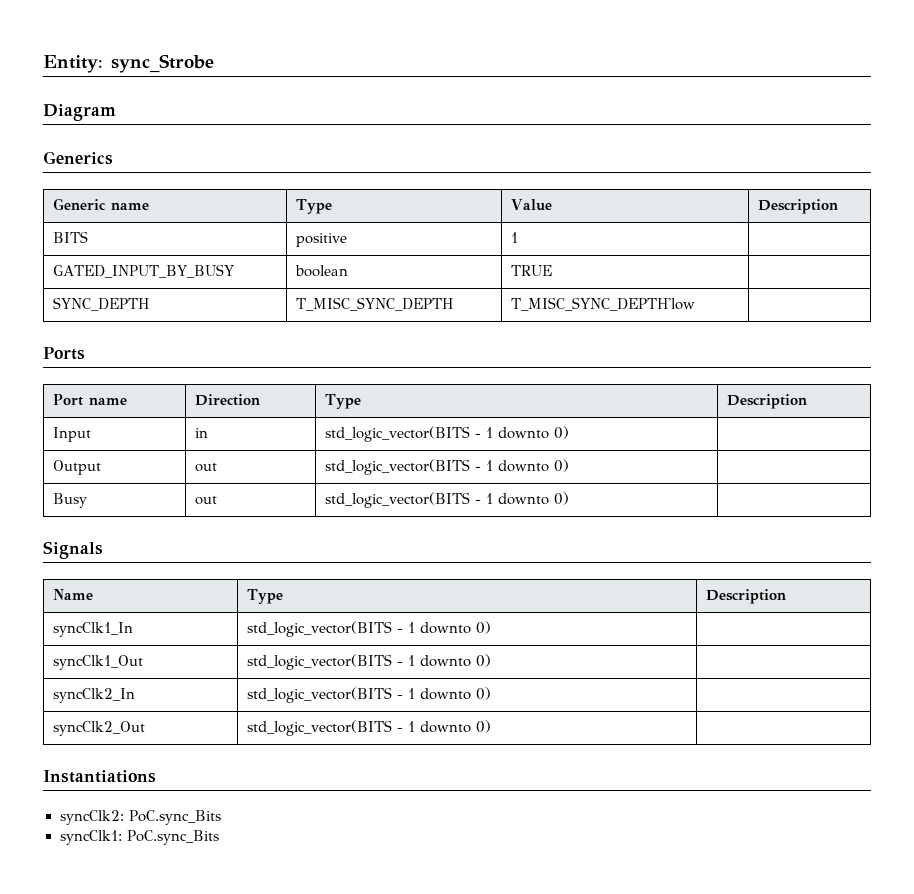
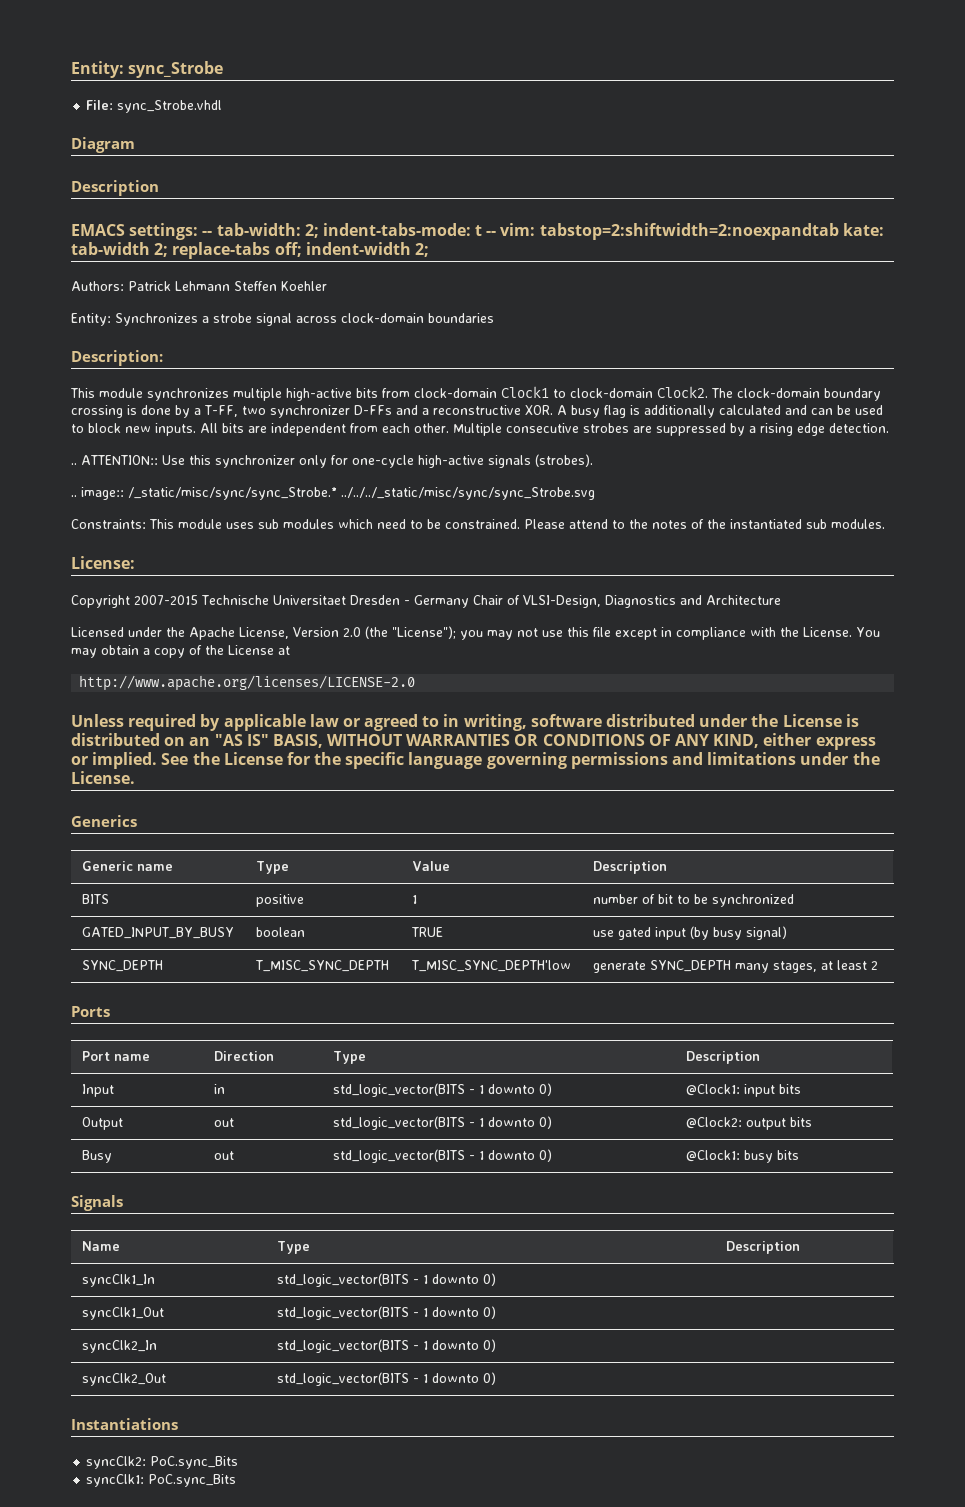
+ File: sync_Strobe.vhdl
  Diagram
+ Description
+ EMACS settings: -- tab-width: 2; indent-tabs-mode: t -- vim: tabstop=2:shiftwidth=2:noexpandtab kate: tab-width 2; replace-tabs off; indent-width 2;
+ Authors: Patrick Lehmann Steffen Koehler
+ Entity: Synchronizes a strobe signal across clock-domain boundaries
+ Description:
+ This module synchronizes multiple high-active bits from clock-domain Clock1 to clock-domain Clock2. The clock-domain boundary crossing is done by a T-FF, two synchronizer D-FFs and a reconstructive XOR. A busy flag is additionally calculated and can be used to block new inputs. All bits are independent from each other. Multiple consecutive strobes are suppressed by a rising edge detection.
+ .. ATTENTION:: Use this synchronizer only for one-cycle high-active signals (strobes).
+ .. image:: /_static/misc/sync/sync_Strobe.* ../../../_static/misc/sync/sync_Strobe.svg
+ Constraints: This module uses sub modules which need to be constrained. Please attend to the notes of the instantiated sub modules.
+ License:
+ Copyright 2007-2015 Technische Universitaet Dresden - Germany Chair of VLSI-Design, Diagnostics and Architecture
+ Licensed under the Apache License, Version 2.0 (the "License"); you may not use this file except in compliance with the License. You may obtain a copy of the License at
+ http://www.apache.org/licenses/LICENSE-2.0
+ Unless required by applicable law or agreed to in writing, software distributed under the License is distributed on an "AS IS" BASIS, WITHOUT WARRANTIES OR CONDITIONS OF ANY KIND, either express or implied. See the License for the specific language governing permissions and limitations under the License.
- BITS | positive | 1 |
- GATED_INPUT_BY_BUSY | boolean | TRUE |
- SYNC_DEPTH | T_MISC_SYNC_DEPTH | T_MISC_SYNC_DEPTH'low |
+ BITS | positive | 1 | number of bit to be synchronized
+ GATED_INPUT_BY_BUSY | boolean | TRUE | use gated input (by busy signal)
+ SYNC_DEPTH | T_MISC_SYNC_DEPTH | T_MISC_SYNC_DEPTH'low | generate SYNC_DEPTH many stages, at least 2
- Input | in | std_logic_vector(BITS - 1 downto 0) |
+ Input | in | std_logic_vector(BITS - 1 downto 0) | @Clock1: input bits
- Output | out | std_logic_vector(BITS - 1 downto 0) |
+ Output | out | std_logic_vector(BITS - 1 downto 0) | @Clock2: output bits
- Busy | out | std_logic_vector(BITS - 1 downto 0) |
+ Busy | out | std_logic_vector(BITS - 1 downto 0) | @Clock1: busy bits

